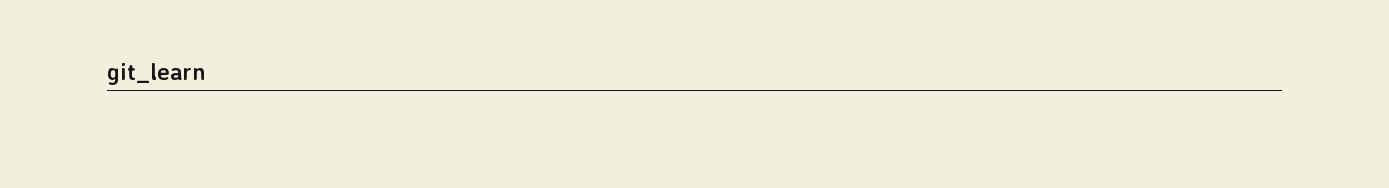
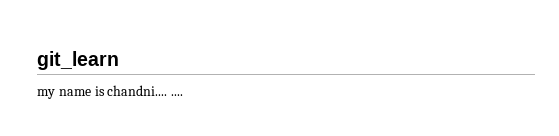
+ my name is chandni.... ....

